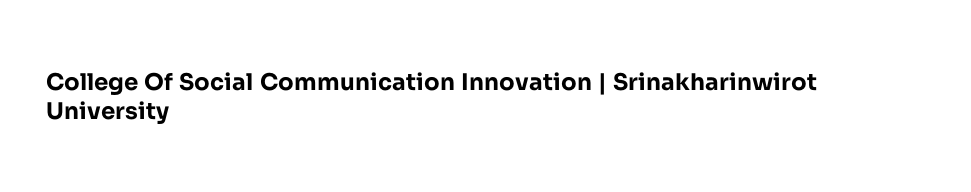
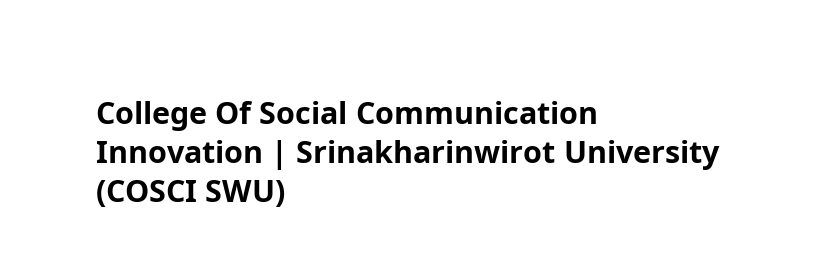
- College Of Social Communication Innovation | Srinakharinwirot University
+ College Of Social Communication Innovation | Srinakharinwirot University (COSCI SWU)

